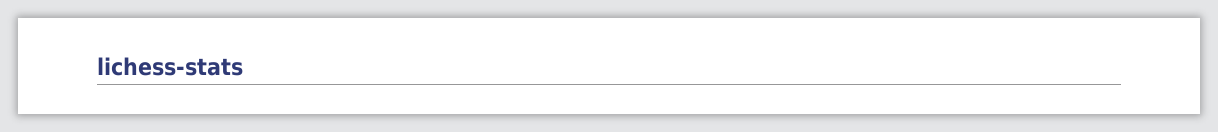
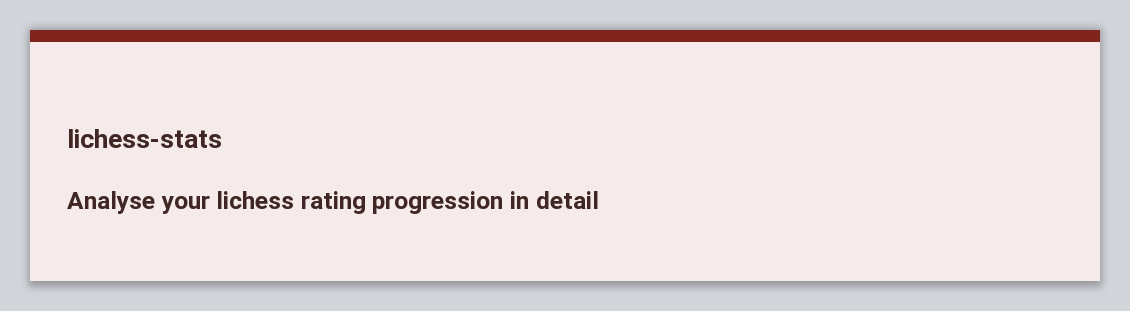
+ Analyse your lichess rating progression in detail

